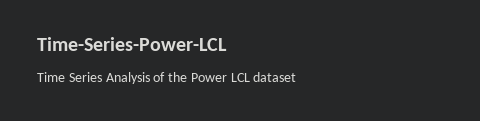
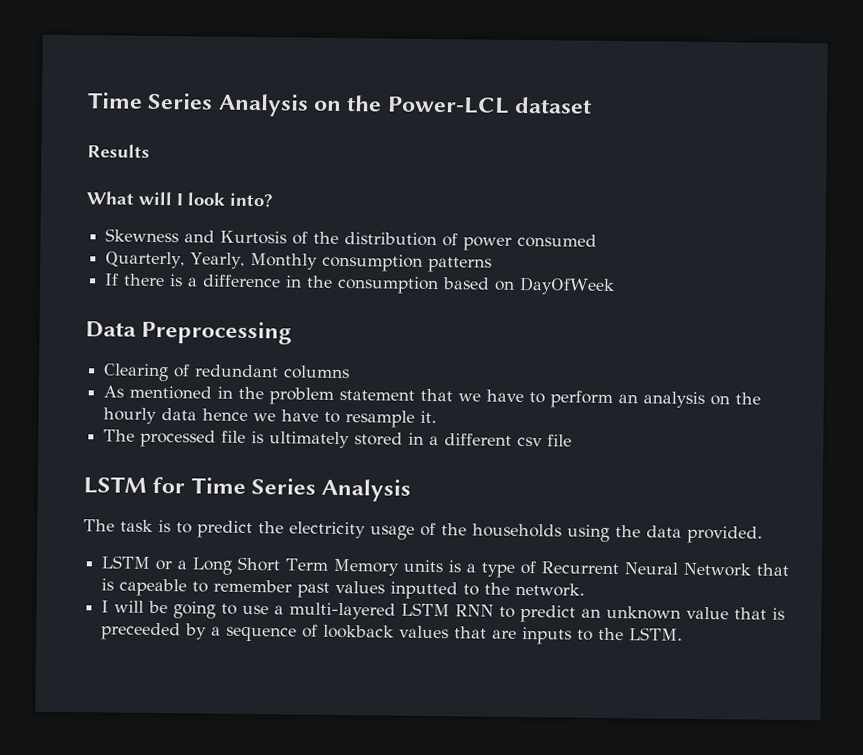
- Time-Series-Power-LCL
- Time Series Analysis of the Power LCL dataset
+ Time Series Analysis on the Power-LCL dataset
+ Results
+ What will I look into?
+ Skewness and Kurtosis of the distribution of power consumed
+ Quarterly, Yearly, Monthly consumption patterns
+ If there is a difference in the consumption based on DayOfWeek
+ Data Preprocessing
+ Clearing of redundant columns
+ As mentioned in the problem statement that we have to perform an analysis on the hourly data hence we have to resample it.
+ The processed file is ultimately stored in a different csv file
+ LSTM for Time Series Analysis
+ The task is to predict the electricity usage of the households using the data provided.
+ LSTM or a Long Short Term Memory units is a type of Recurrent Neural Network that is capeable to remember past values inputted to the network.
+ I will be going to use a multi-layered LSTM RNN to predict an unknown value that is preceeded by a sequence of lookback values that are inputs to the LSTM.

